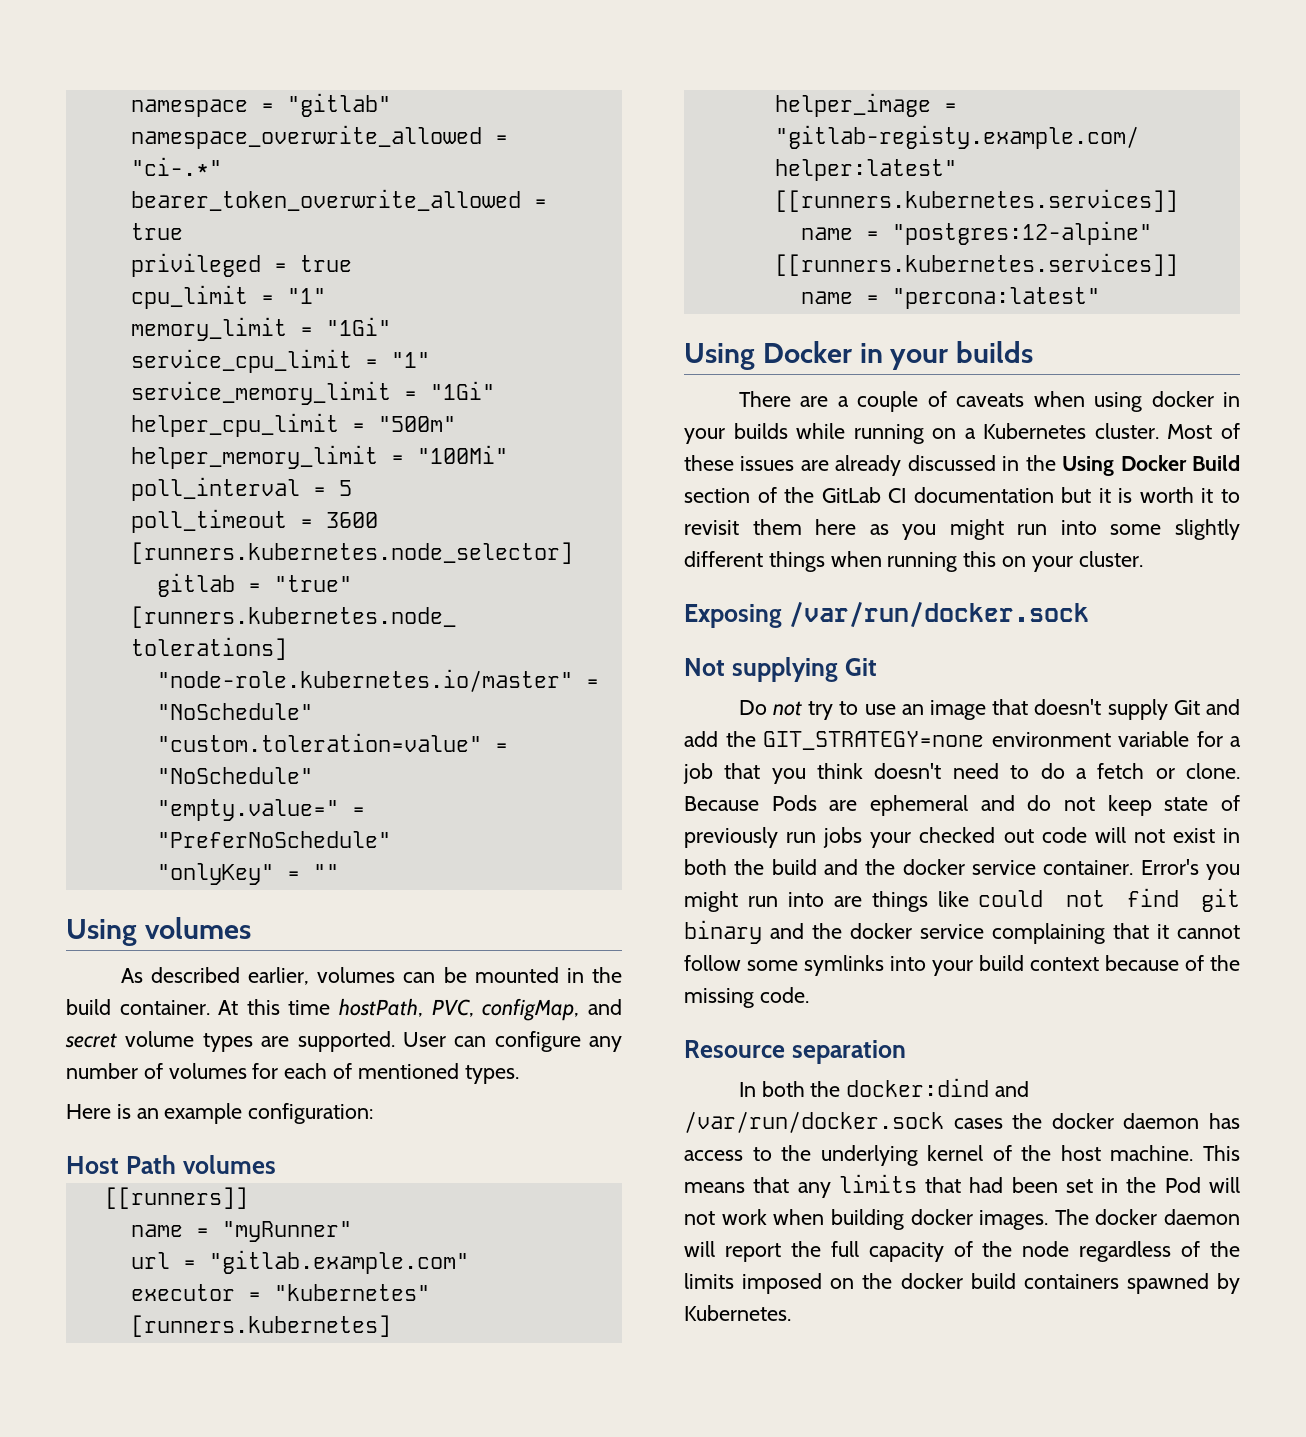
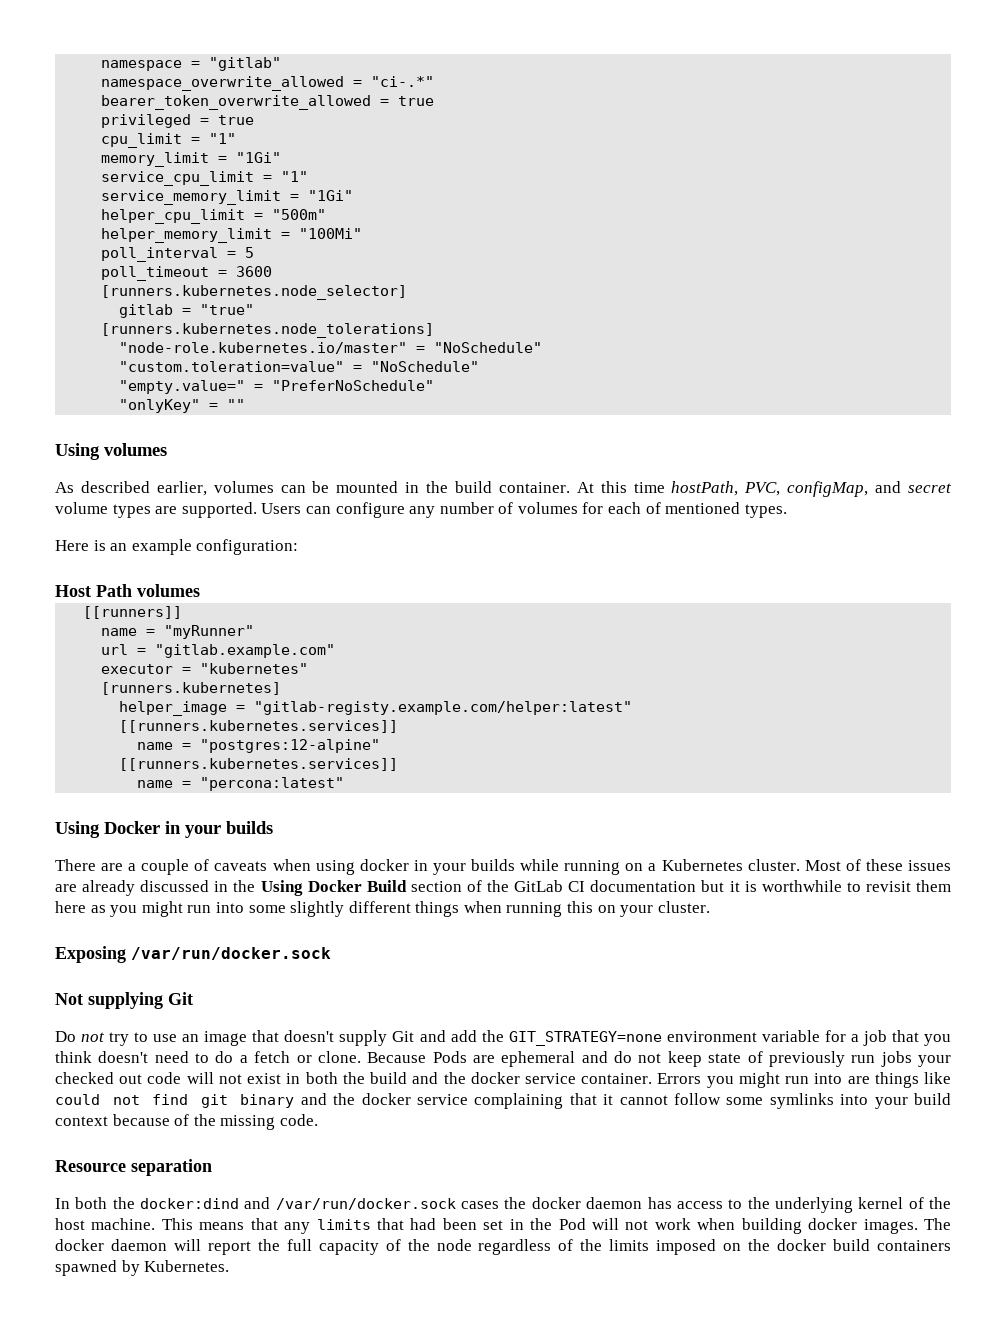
- User can configure any number of volumes for each of mentioned types.
+ Users can configure any number of volumes for each of mentioned types.
- Most of these issues are already discussed in the Using Docker Build section of the GitLab CI documentation but it is worth it to revisit them here as you might run into some slightly different things when running this on your cluster.
+ Most of these issues are already discussed in the Using Docker Build section of the GitLab CI documentation but it is worthwhile to revisit them here as you might run into some slightly different things when running this on your cluster.
- Error's you might run into are things like could not find git binary and the docker service complaining that it cannot follow some symlinks into your build context because of the missing code.
+ Errors you might run into are things like could not find git binary and the docker service complaining that it cannot follow some symlinks into your build context because of the missing code.

